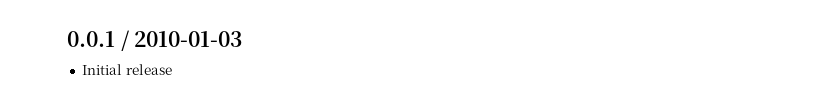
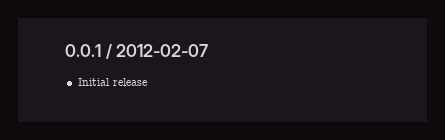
- 0.0.1 / 2010-01-03
+ 0.0.1 / 2012-02-07

